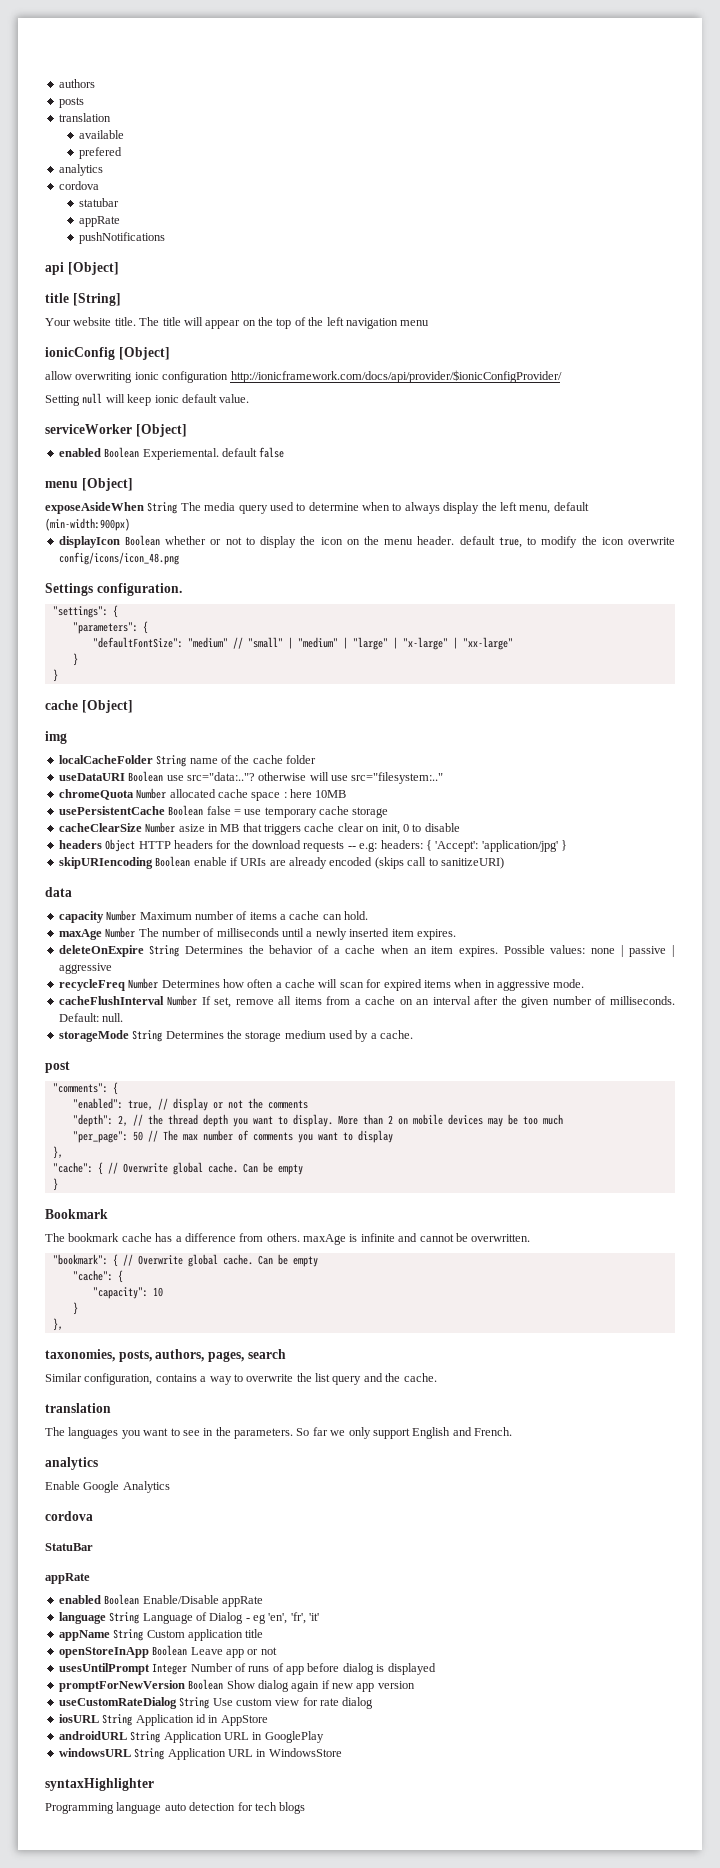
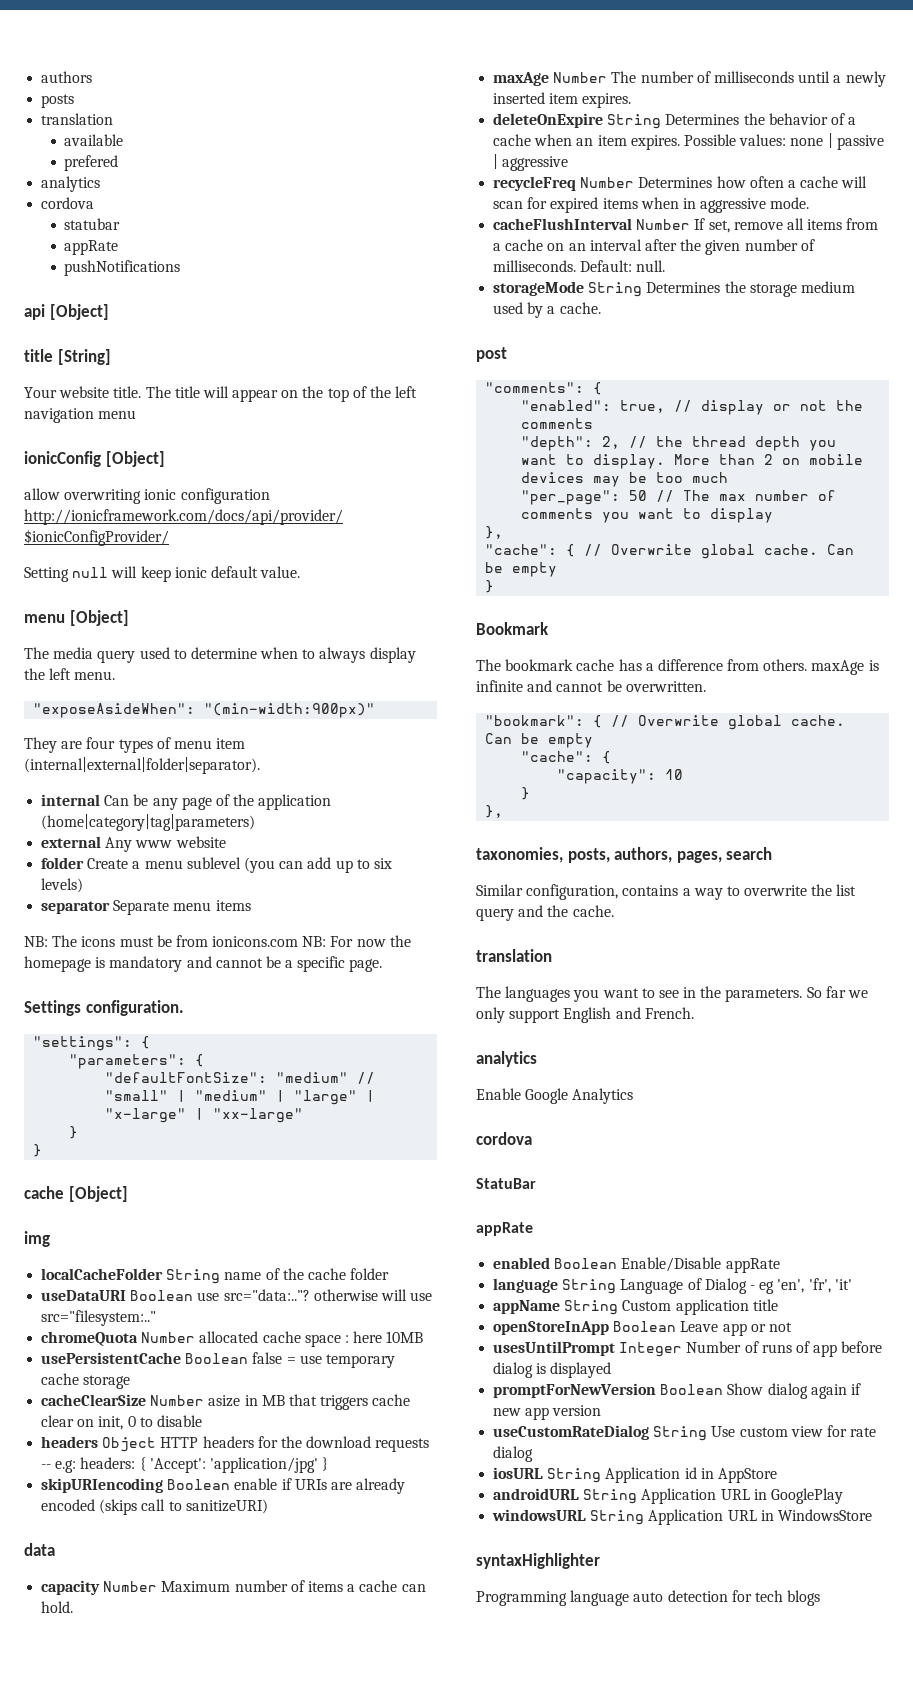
- serviceWorker [Object]
- enabled Boolean Experiemental. default false
- exposeAsideWhen String The media query used to determine when to always display the left menu, default (min-width:900px)
- displayIcon Boolean whether or not to display the icon on the menu header. default true, to modify the icon overwrite config/icons/icon_48.png
+ The media query used to determine when to always display the left menu.
+ "exposeAsideWhen": "(min-width:900px)"
+ They are four types of menu item (internal|external|folder|separator).
+ internal Can be any page of the application (home|category|tag|parameters)
+ external Any www website
+ folder Create a menu sublevel (you can add up to six levels)
+ separator Separate menu items
+ NB: The icons must be from ionicons.com NB: For now the homepage is mandatory and cannot be a specific page.

